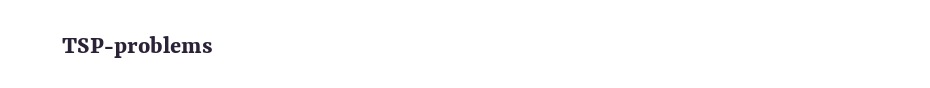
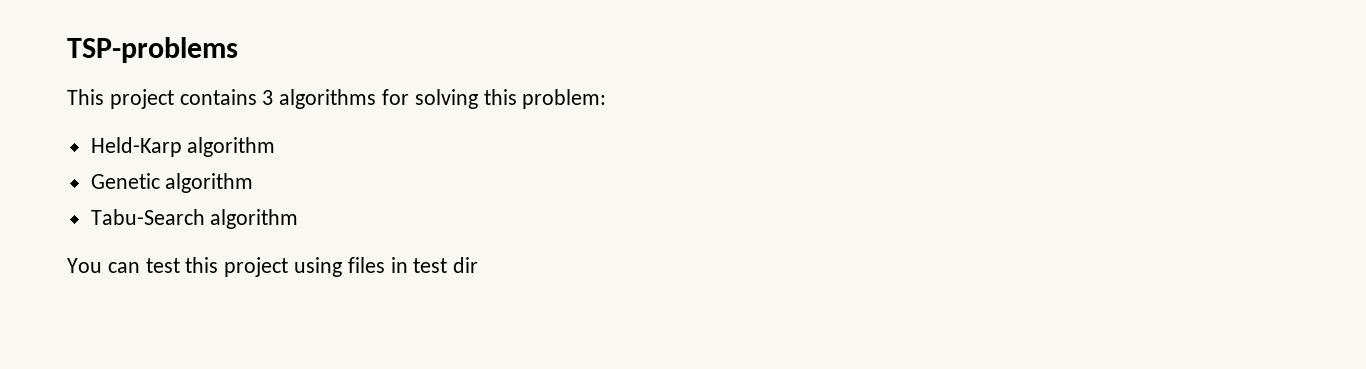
+ This project contains 3 algorithms for solving this problem:
+ Held-Karp algorithm
+ Genetic algorithm
+ Tabu-Search algorithm
+ You can test this project using files in test dir

